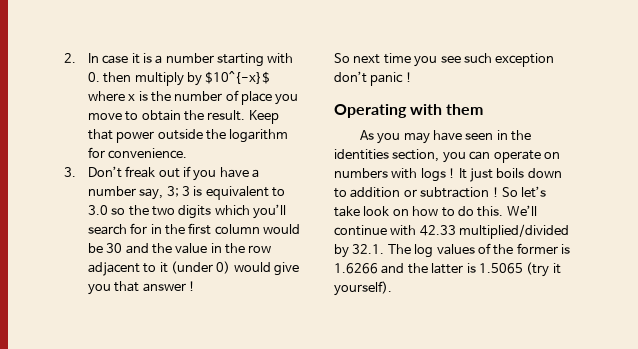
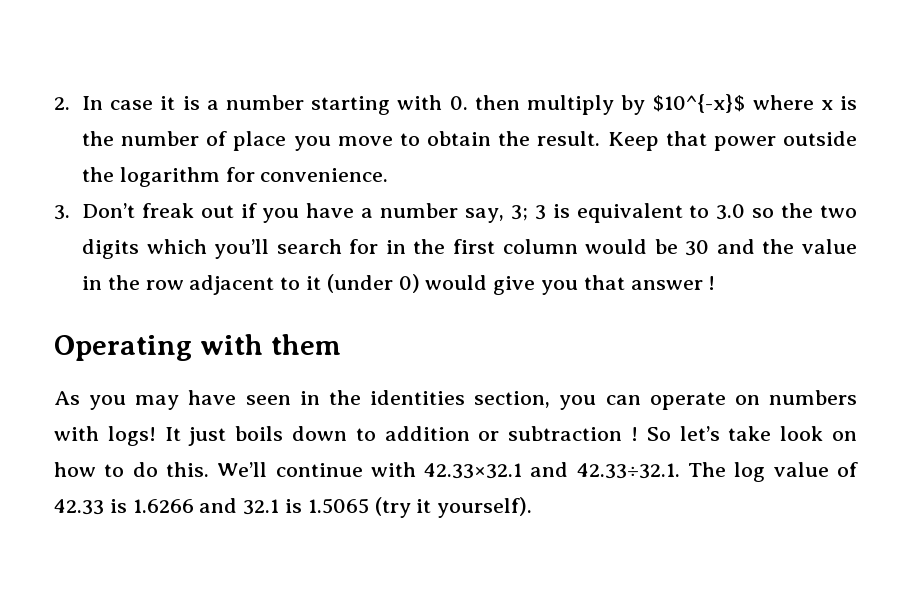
- So next time you see such exception don’t panic !
- As you may have seen in the identities section, you can operate on numbers with logs !
+ As you may have seen in the identities section, you can operate on numbers with logs!
- We’ll continue with 42.33 multiplied/divided by 32.1. The log values of the former is 1.6266 and the latter is 1.5065 (try it yourself).
+ We’ll continue with 42.33×32.1 and 42.33÷32.1. The log value of 42.33 is 1.6266 and 32.1 is 1.5065 (try it yourself).

